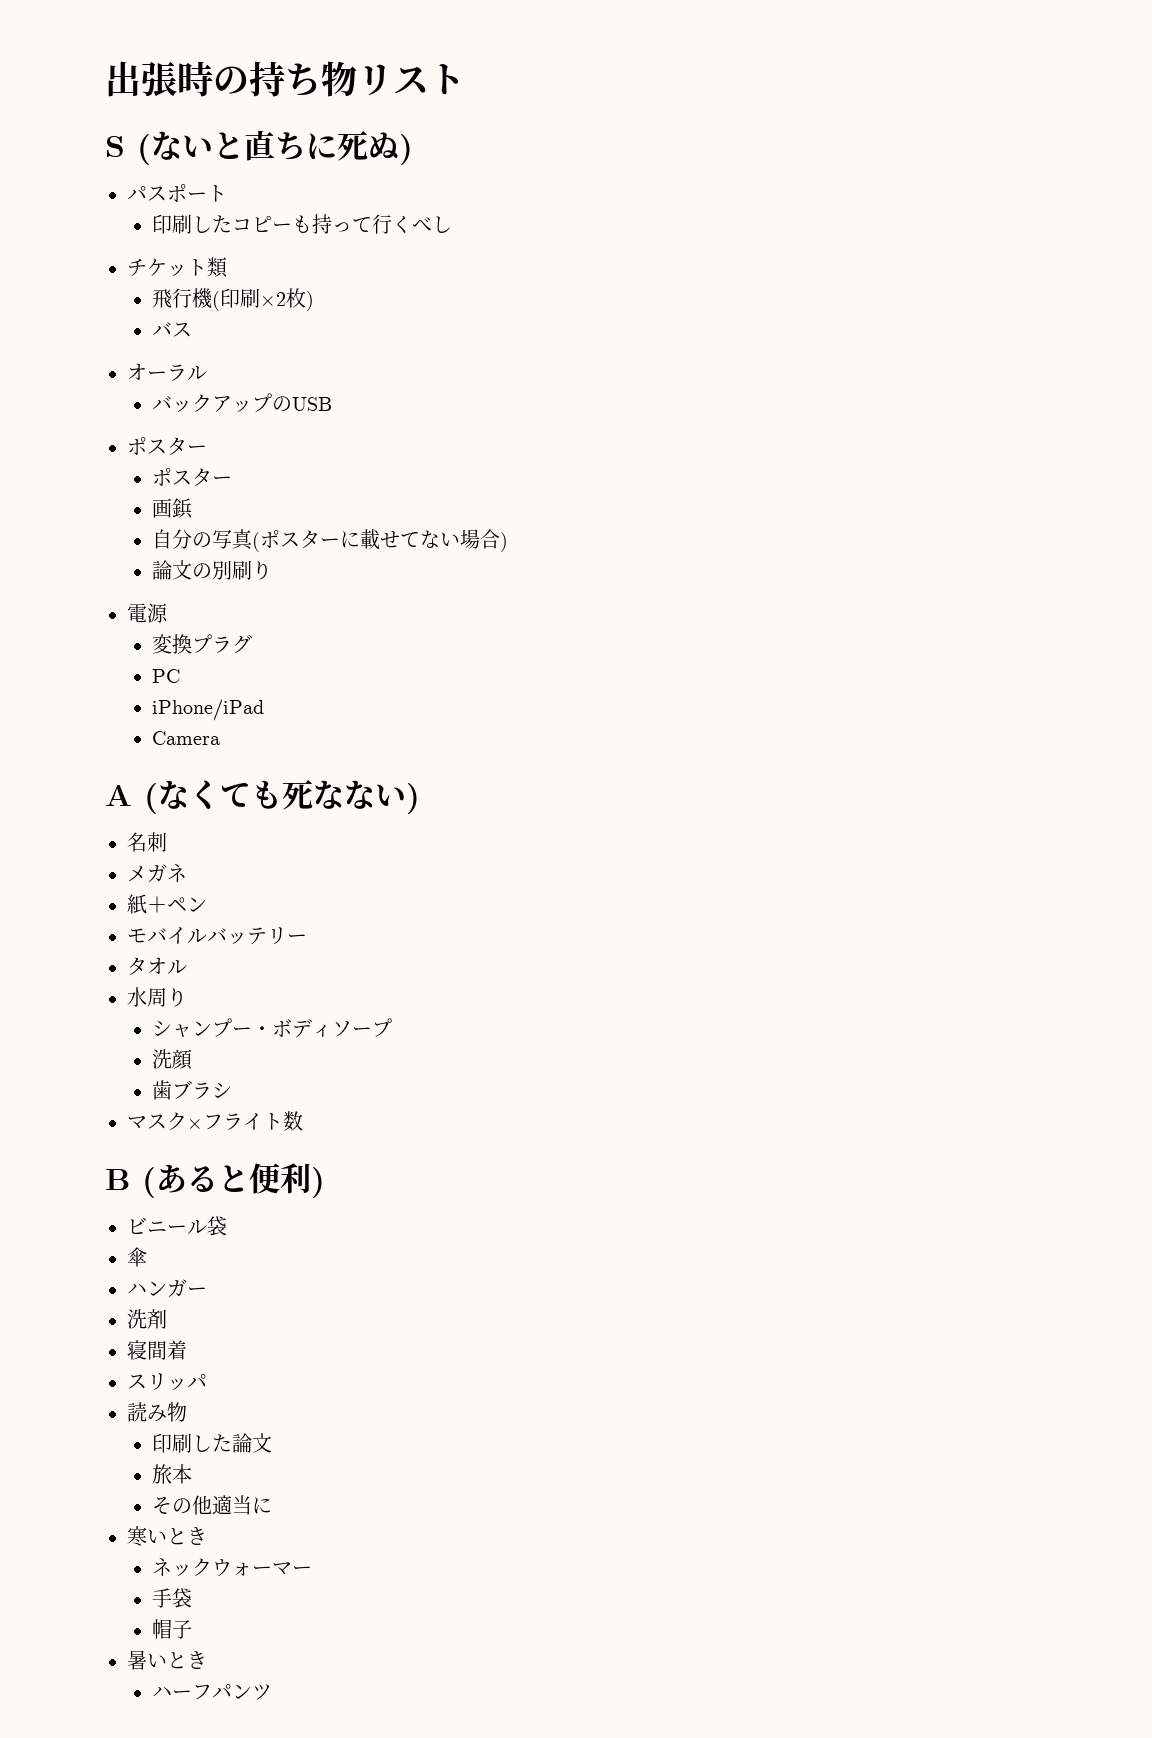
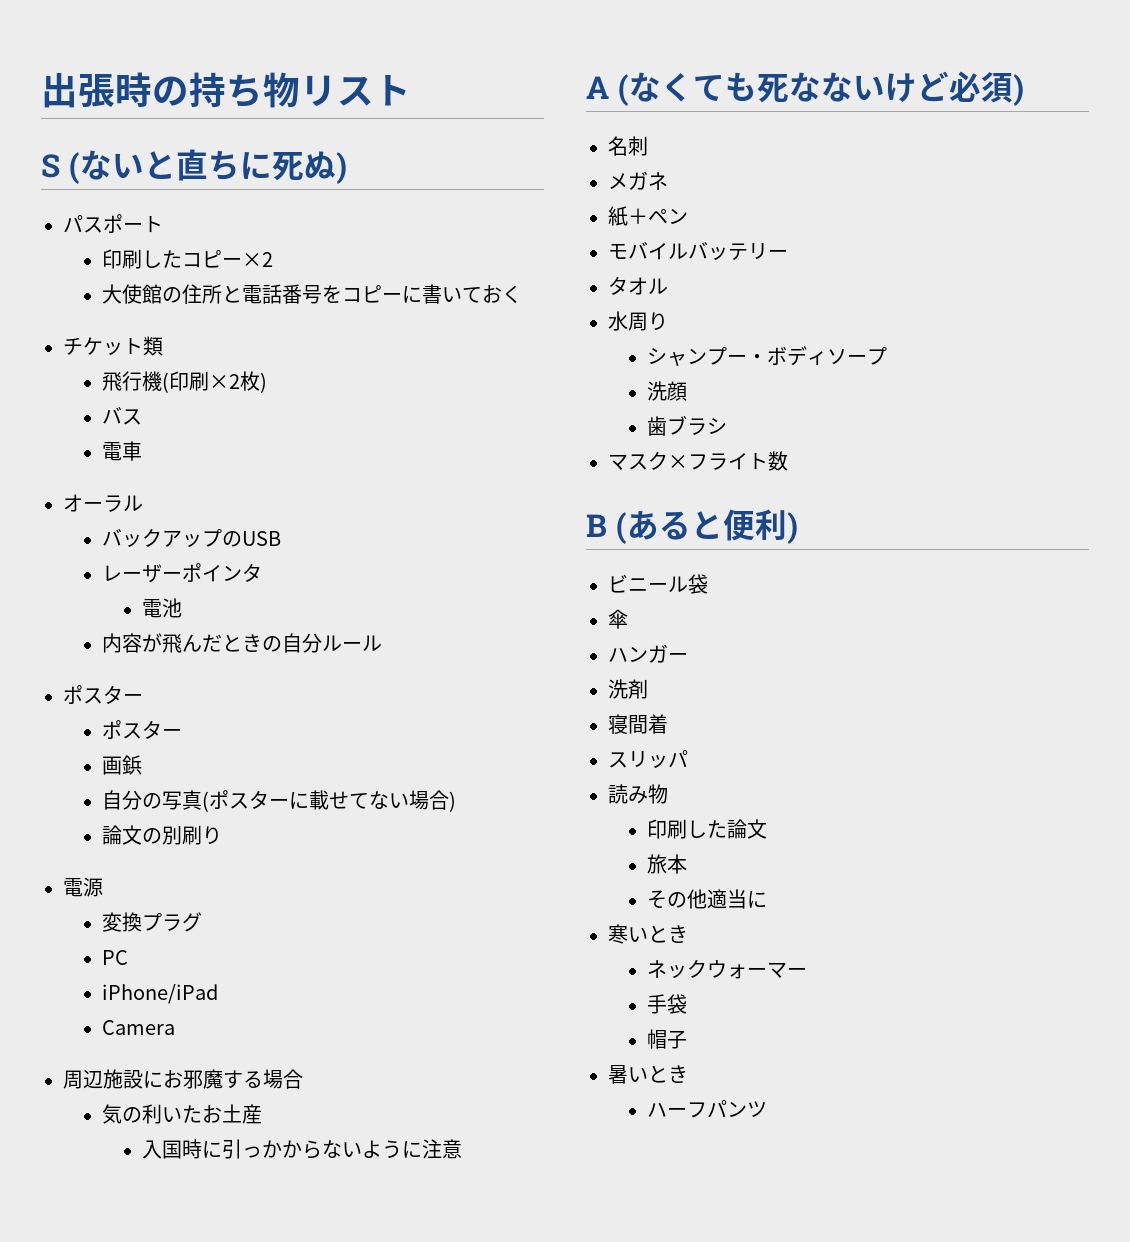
- 印刷したコピーも持って行くべし
+ 印刷したコピー×2
+ 大使館の住所と電話番号をコピーに書いておく
+ 電車
+ レーザーポインタ
+ 電池
+ 内容が飛んだときの自分ルール
+ 周辺施設にお邪魔する場合
+ 気の利いたお土産
+ 入国時に引っかからないように注意
- A (なくても死なない)
+ A (なくても死なないけど必須)

